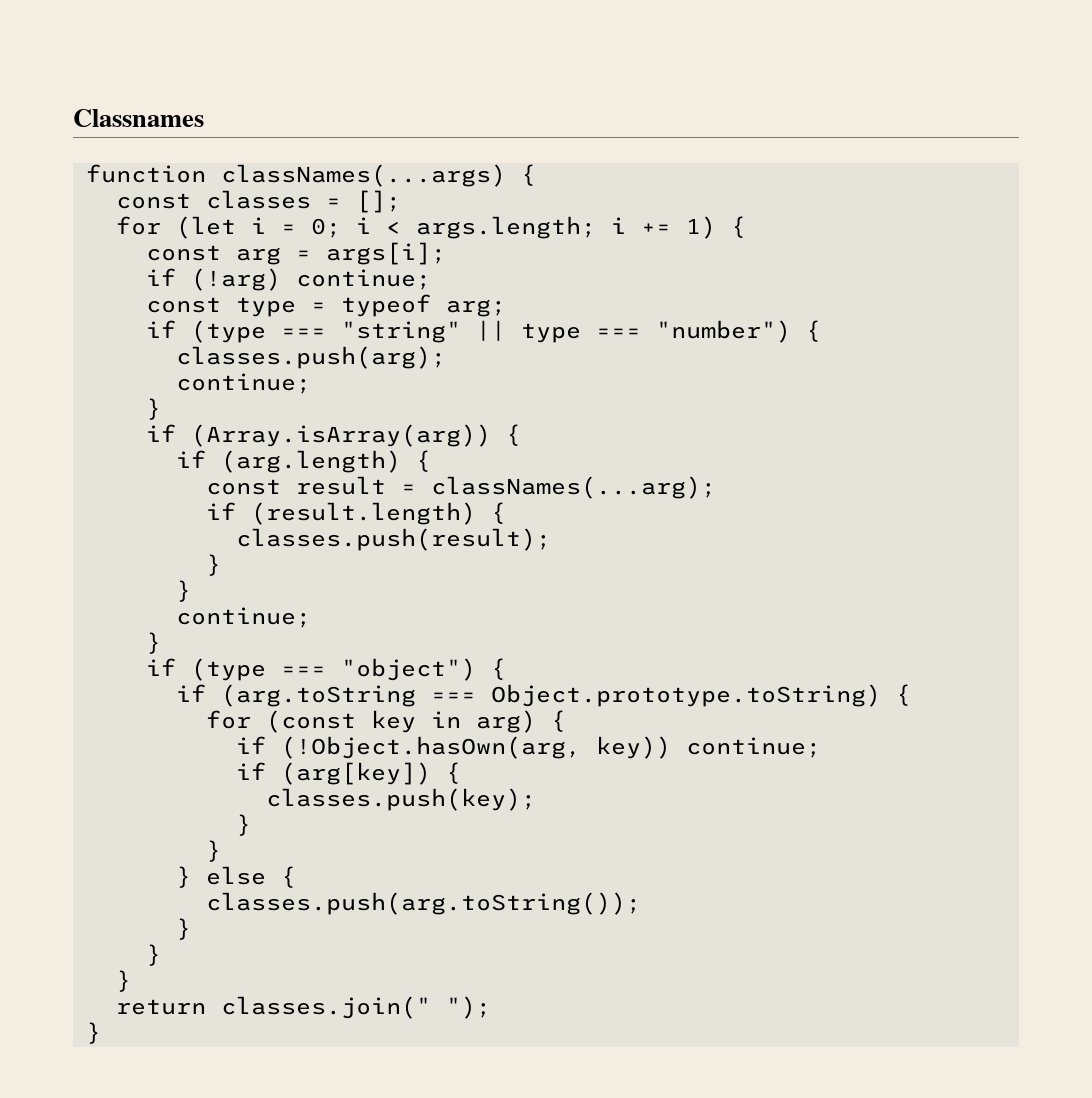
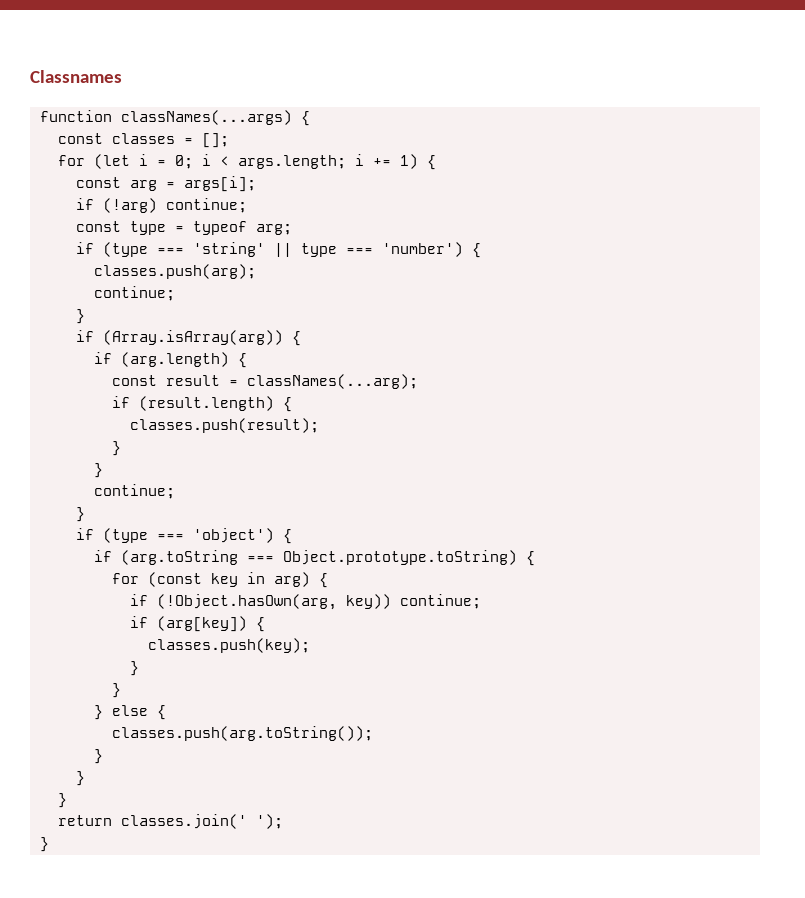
- if (type === "string" || type === "number") {
+ if (type === 'string' || type === 'number') {
- if (type === "object") {
+ if (type === 'object') {
- return classes.join(" ");
+ return classes.join(' ');

